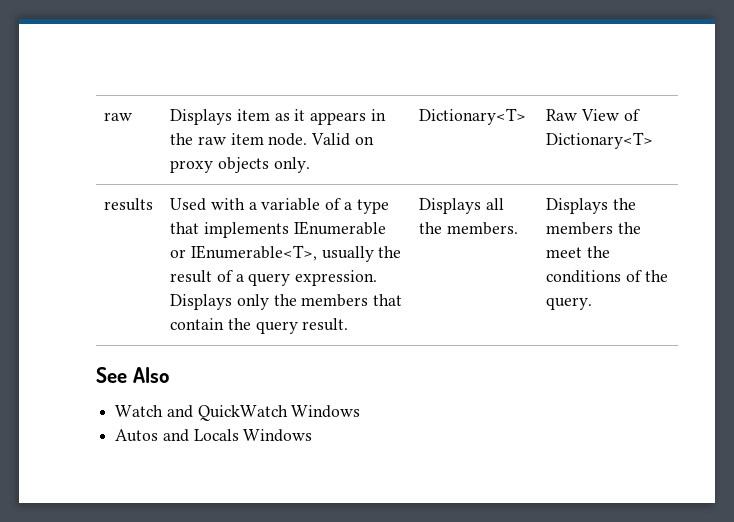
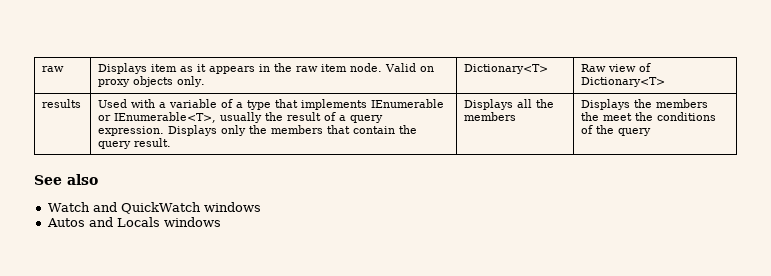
- raw | Displays item as it appears in the raw item node. Valid on proxy objects only. | Dictionary<T> | Raw View of Dictionary<T>
+ raw | Displays item as it appears in the raw item node. Valid on proxy objects only. | Dictionary<T> | Raw view of Dictionary<T>
- Displays all the members.
+ Displays all the members
- Displays the members the meet the conditions of the query.
+ Displays the members the meet the conditions of the query
- See Also
+ See also
- Watch and QuickWatch Windows
+ Watch and QuickWatch windows
- Autos and Locals Windows
+ Autos and Locals windows

